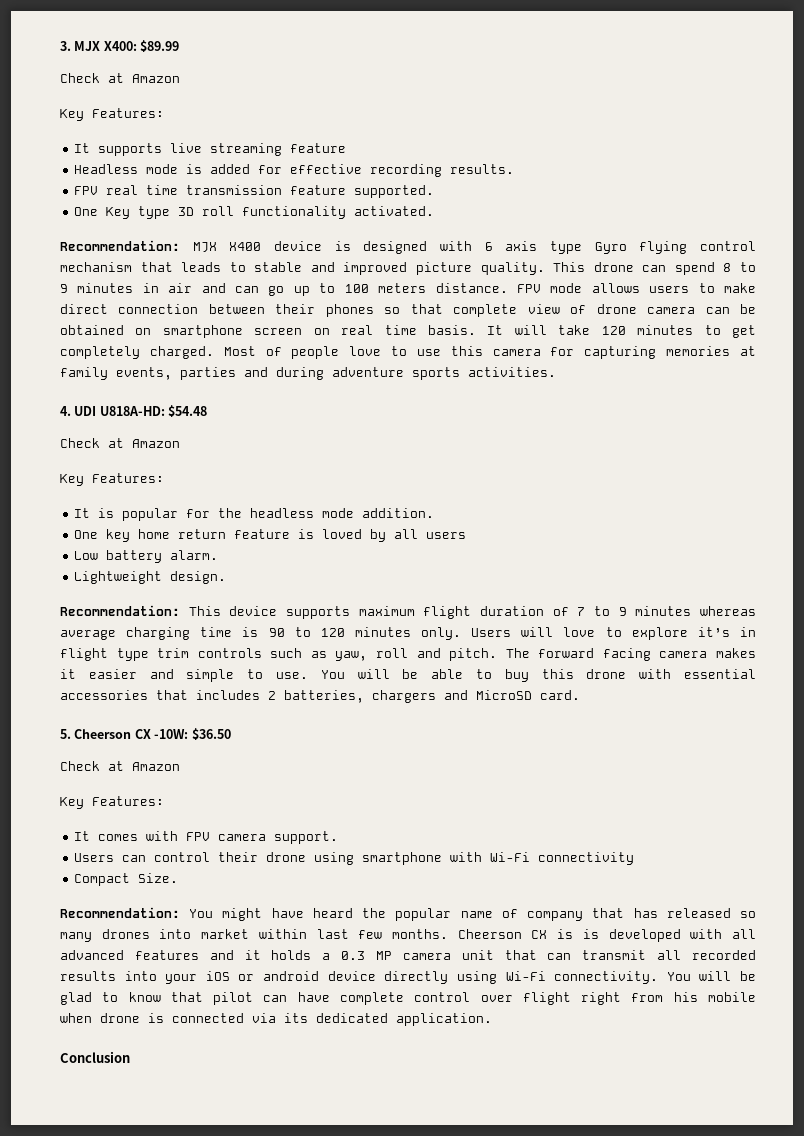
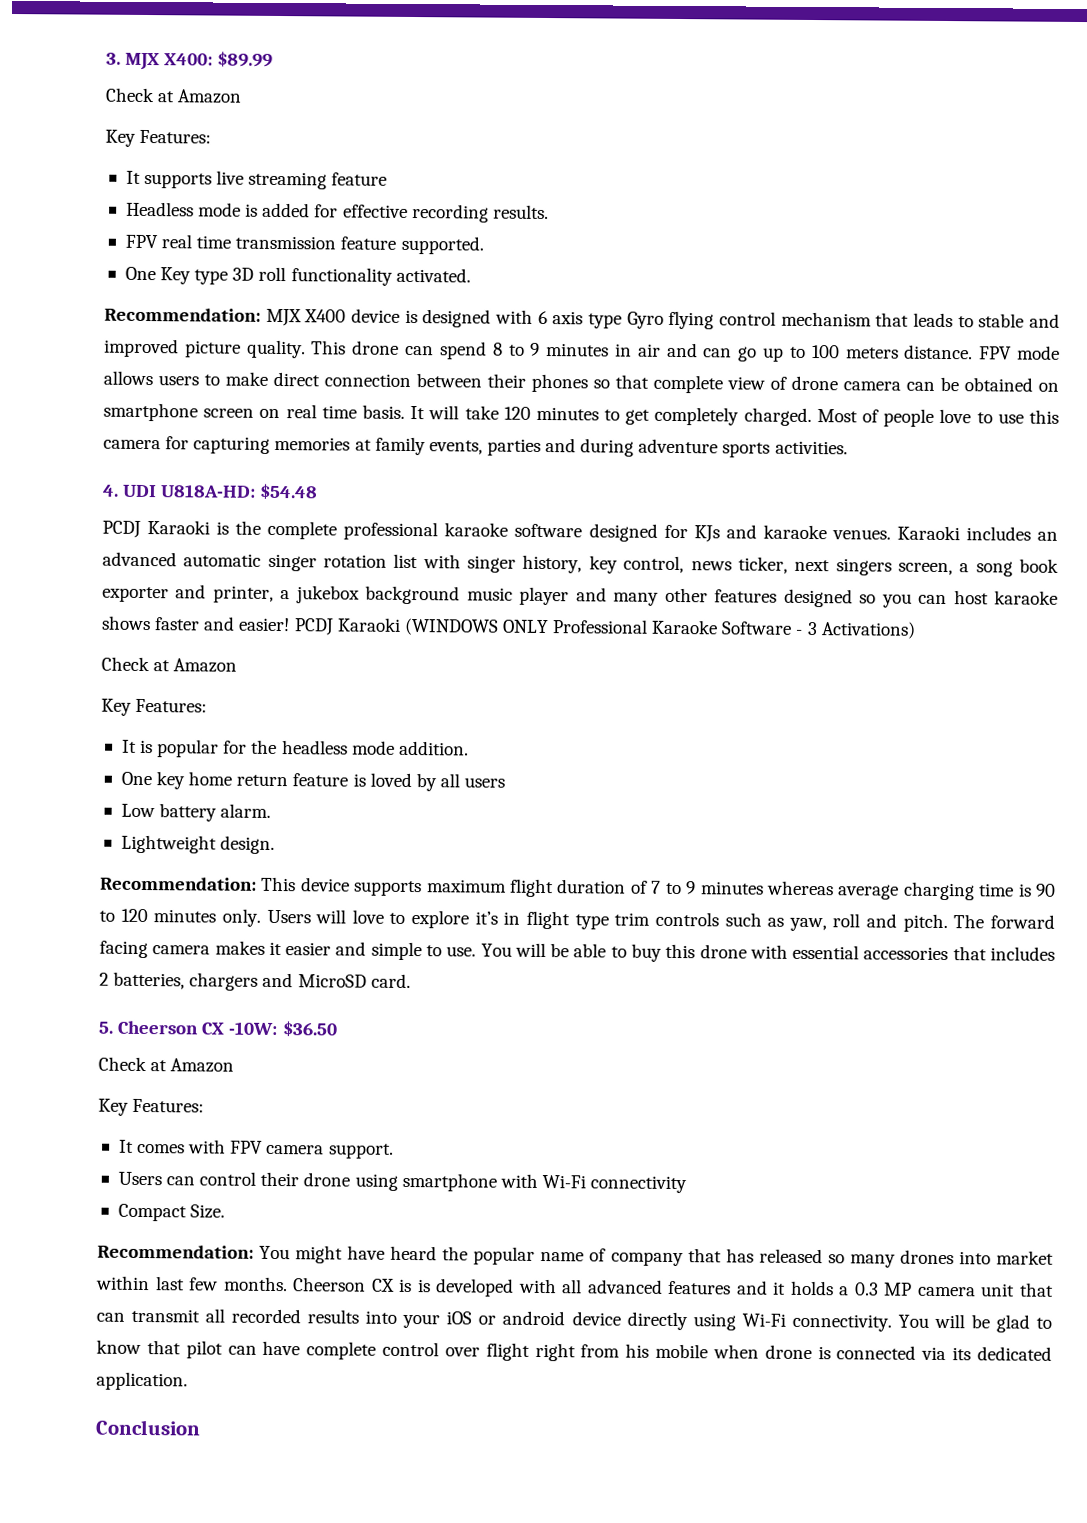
+ PCDJ Karaoki is the complete professional karaoke software designed for KJs and karaoke venues. Karaoki includes an advanced automatic singer rotation list with singer history, key control, news ticker, next singers screen, a song book exporter and printer, a jukebox background music player and many other features designed so you can host karaoke shows faster and easier! PCDJ Karaoki (WINDOWS ONLY Professional Karaoke Software - 3 Activations)

